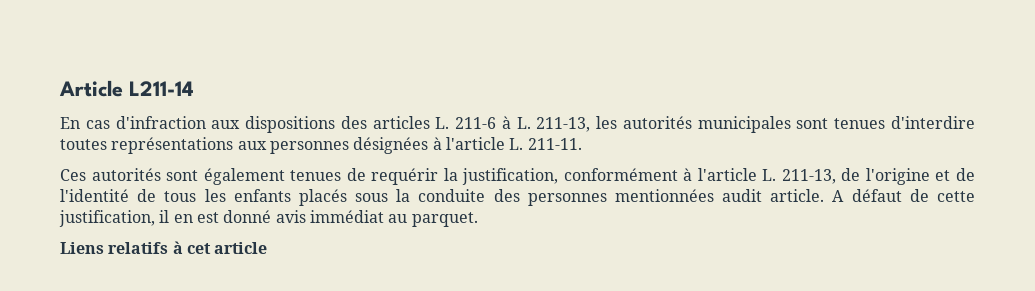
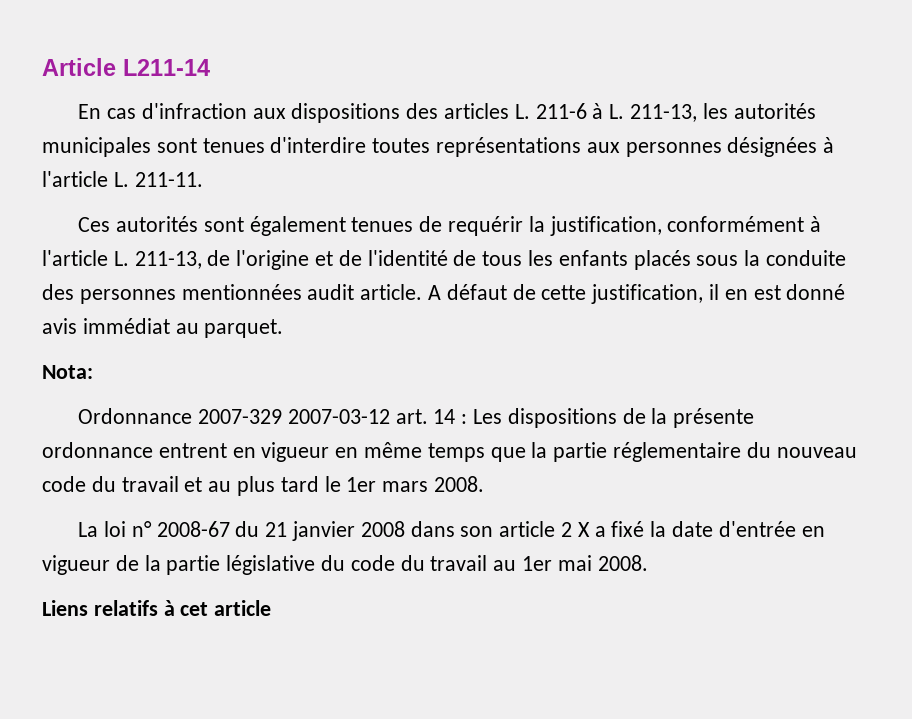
+ Nota:
+ Ordonnance 2007-329 2007-03-12 art. 14 : Les dispositions de la présente ordonnance entrent en vigueur en même temps que la partie réglementaire du nouveau code du travail et au plus tard le 1er mars 2008.
+ La loi n° 2008-67 du 21 janvier 2008 dans son article 2 X a fixé la date d'entrée en vigueur de la partie législative du code du travail au 1er mai 2008.

